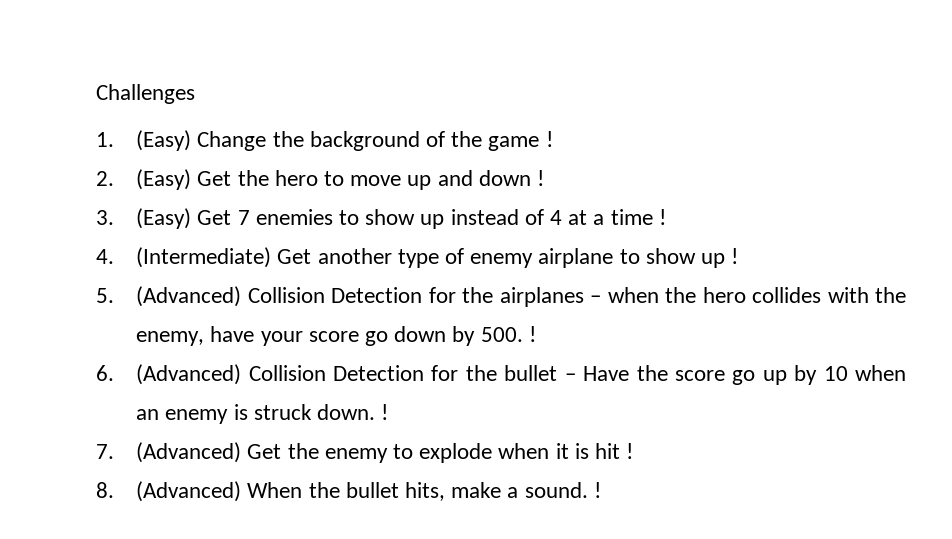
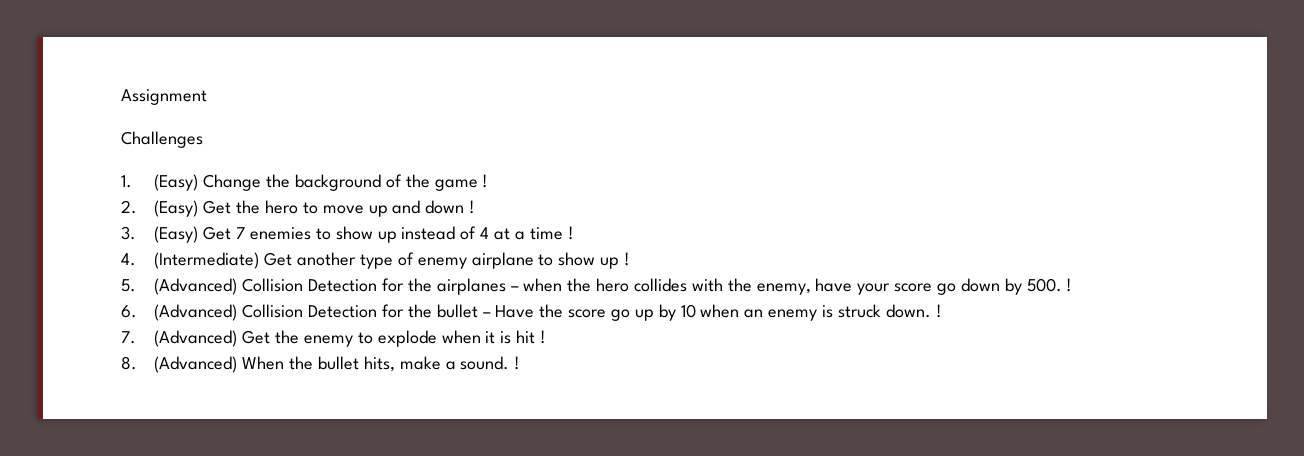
+ Assignment

